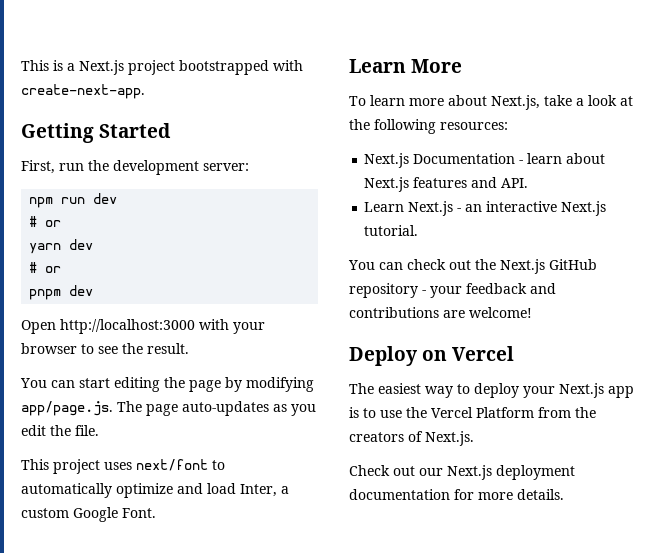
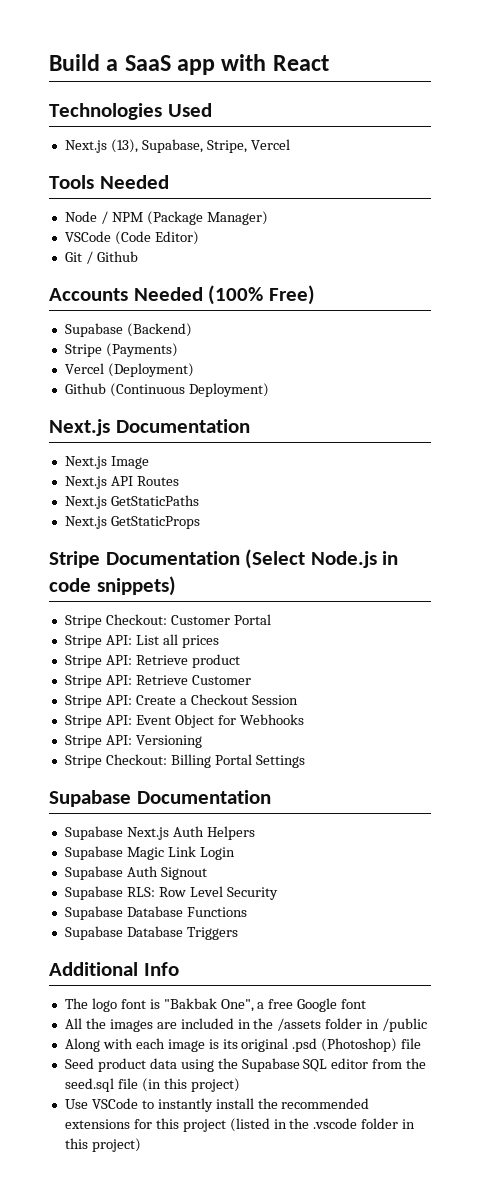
- This is a Next.js project bootstrapped with create-next-app.
- Getting Started
- First, run the development server:
- npm run dev
- # or
- yarn dev
- # or
- pnpm dev
- Open http://localhost:3000 with your browser to see the result.
- You can start editing the page by modifying app/page.js. The page auto-updates as you edit the file.
- This project uses next/font to automatically optimize and load Inter, a custom Google Font.
- Learn More
- To learn more about Next.js, take a look at the following resources:
- Next.js Documentation - learn about Next.js features and API.
- Learn Next.js - an interactive Next.js tutorial.
- You can check out the Next.js GitHub repository - your feedback and contributions are welcome!
- Deploy on Vercel
- The easiest way to deploy your Next.js app is to use the Vercel Platform from the creators of Next.js.
- Check out our Next.js deployment documentation for more details.
+ Build a SaaS app with React
+ Technologies Used
+ Next.js (13), Supabase, Stripe, Vercel
+ Tools Needed
+ Node / NPM (Package Manager)
+ VSCode (Code Editor)
+ Git / Github
+ Accounts Needed (100% Free)
+ Supabase (Backend)
+ Stripe (Payments)
+ Vercel (Deployment)
+ Github (Continuous Deployment)
+ Next.js Documentation
+ Next.js Image
+ Next.js API Routes
+ Next.js GetStaticPaths
+ Next.js GetStaticProps
+ Stripe Documentation (Select Node.js in code snippets)
+ Stripe Checkout: Customer Portal
+ Stripe API: List all prices
+ Stripe API: Retrieve product
+ Stripe API: Retrieve Customer
+ Stripe API: Create a Checkout Session
+ Stripe API: Event Object for Webhooks
+ Stripe API: Versioning
+ Stripe Checkout: Billing Portal Settings
+ Supabase Documentation
+ Supabase Next.js Auth Helpers
+ Supabase Magic Link Login
+ Supabase Auth Signout
+ Supabase RLS: Row Level Security
+ Supabase Database Functions
+ Supabase Database Triggers
+ Additional Info
+ The logo font is "Bakbak One", a free Google font
+ All the images are included in the /assets folder in /public
+ Along with each image is its original .psd (Photoshop) file
+ Seed product data using the Supabase SQL editor from the seed.sql file (in this project)
+ Use VSCode to instantly install the recommended extensions for this project (listed in the .vscode folder in this project)

